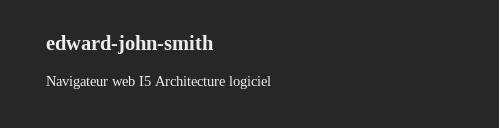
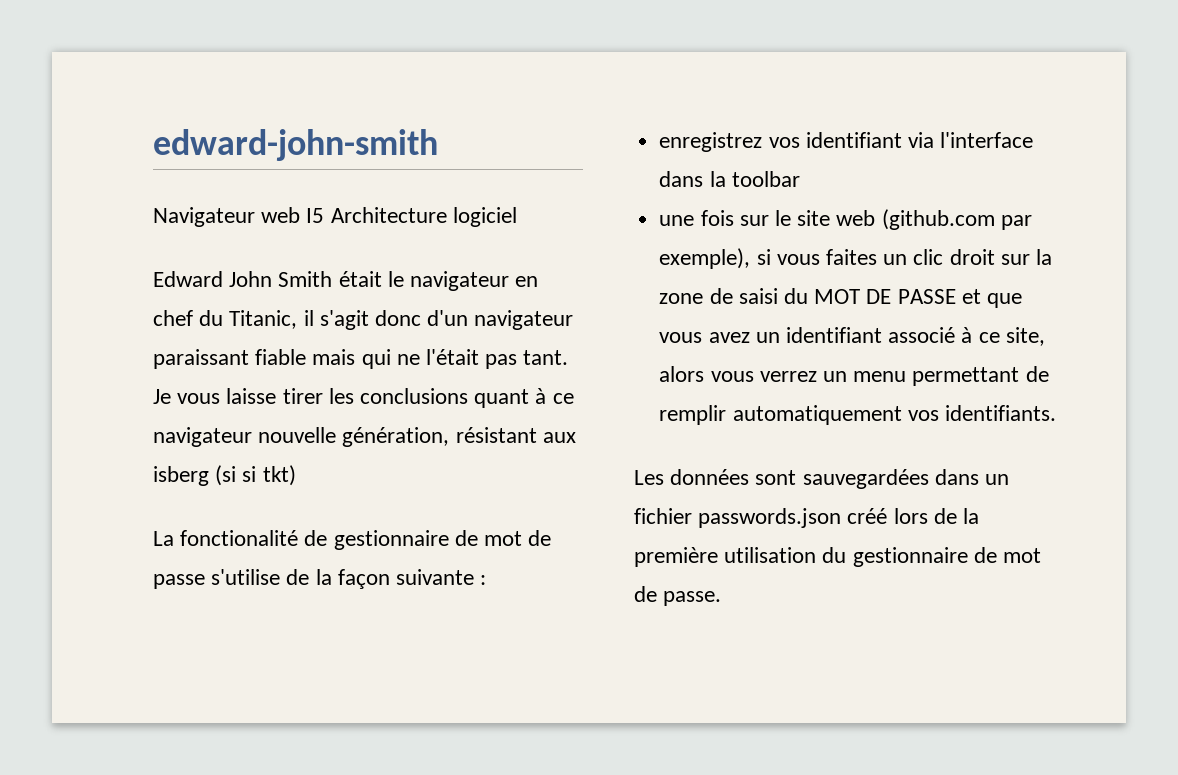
+ Edward John Smith était le navigateur en chef du Titanic, il s'agit donc d'un navigateur paraissant fiable mais qui ne l'était pas tant. Je vous laisse tirer les conclusions quant à ce navigateur nouvelle génération, résistant aux isberg (si si tkt)
+ La fonctionalité de gestionnaire de mot de passe s'utilise de la façon suivante :
+ enregistrez vos identifiant via l'interface dans la toolbar
+ une fois sur le site web (github.com par exemple), si vous faites un clic droit sur la zone de saisi du MOT DE PASSE et que vous avez un identifiant associé à ce site, alors vous verrez un menu permettant de remplir automatiquement vos identifiants.
+ Les données sont sauvegardées dans un fichier passwords.json créé lors de la première utilisation du gestionnaire de mot de passe.

